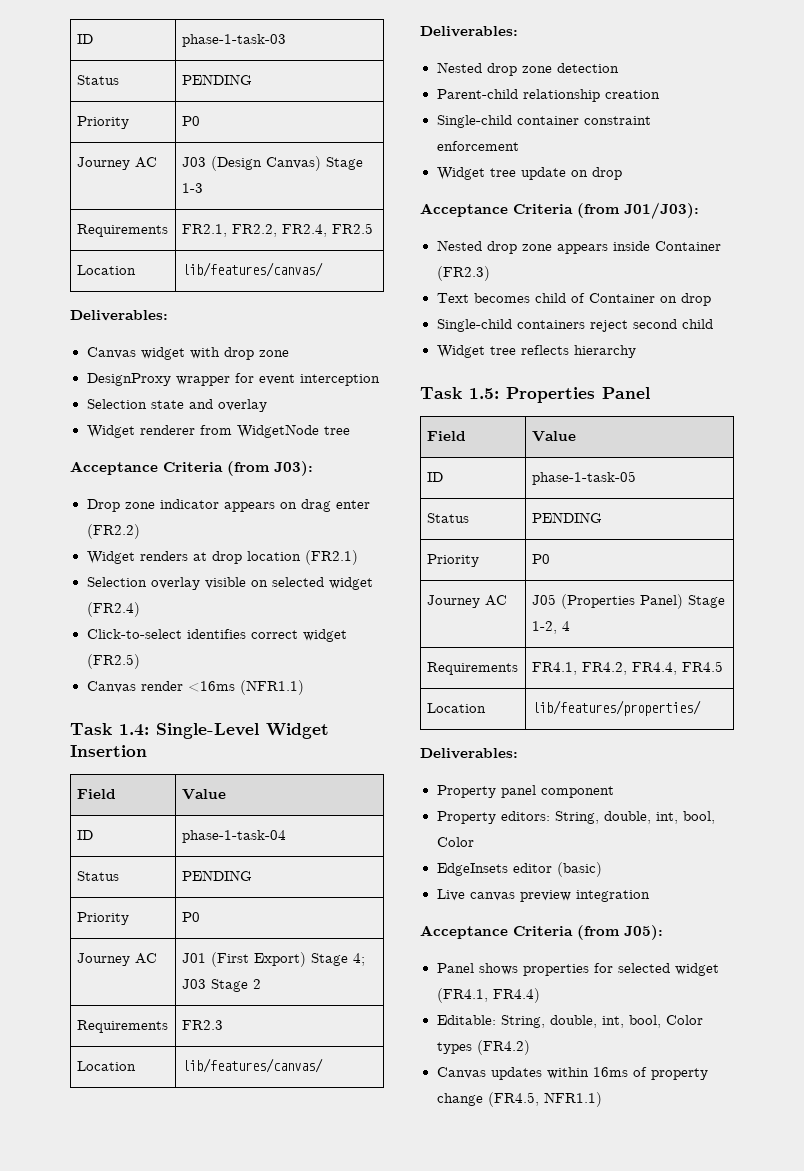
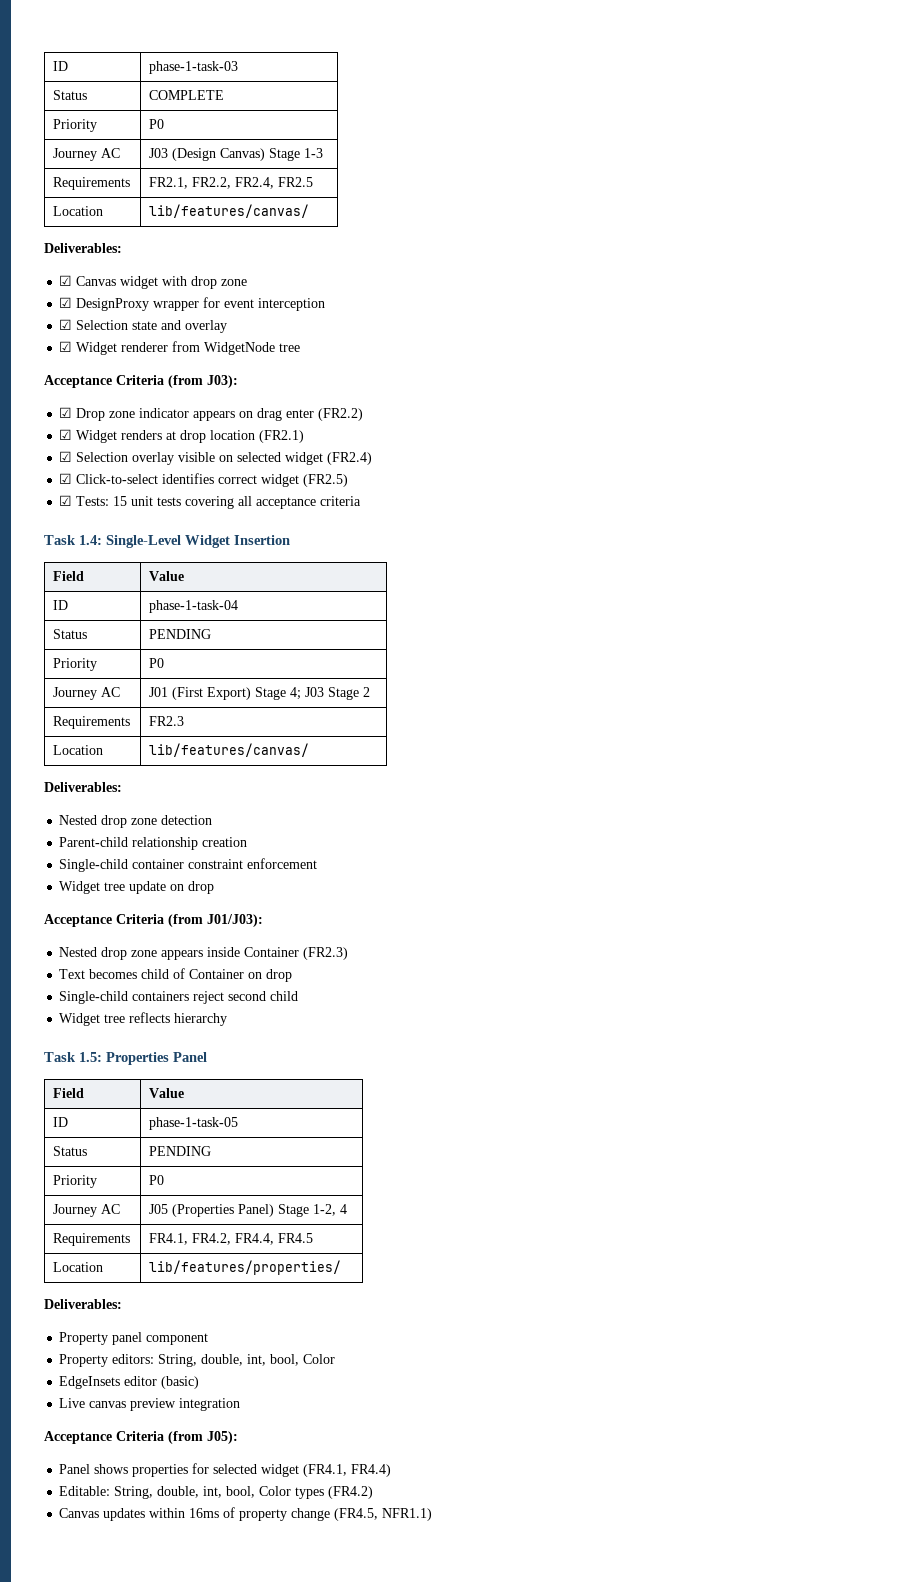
  ID | phase-1-task-03
- Status | PENDING
+ Status | COMPLETE
- Canvas widget with drop zone
+ ☑ Canvas widget with drop zone
- DesignProxy wrapper for event interception
+ ☑ DesignProxy wrapper for event interception
- Selection state and overlay
+ ☑ Selection state and overlay
- Widget renderer from WidgetNode tree
+ ☑ Widget renderer from WidgetNode tree
- Drop zone indicator appears on drag enter (FR2.2)
+ ☑ Drop zone indicator appears on drag enter (FR2.2)
- Widget renders at drop location (FR2.1)
+ ☑ Widget renders at drop location (FR2.1)
- Selection overlay visible on selected widget (FR2.4)
+ ☑ Selection overlay visible on selected widget (FR2.4)
- Click-to-select identifies correct widget (FR2.5)
+ ☑ Click-to-select identifies correct widget (FR2.5)
- Canvas render <16ms (NFR1.1)
+ ☑ Tests: 15 unit tests covering all acceptance criteria

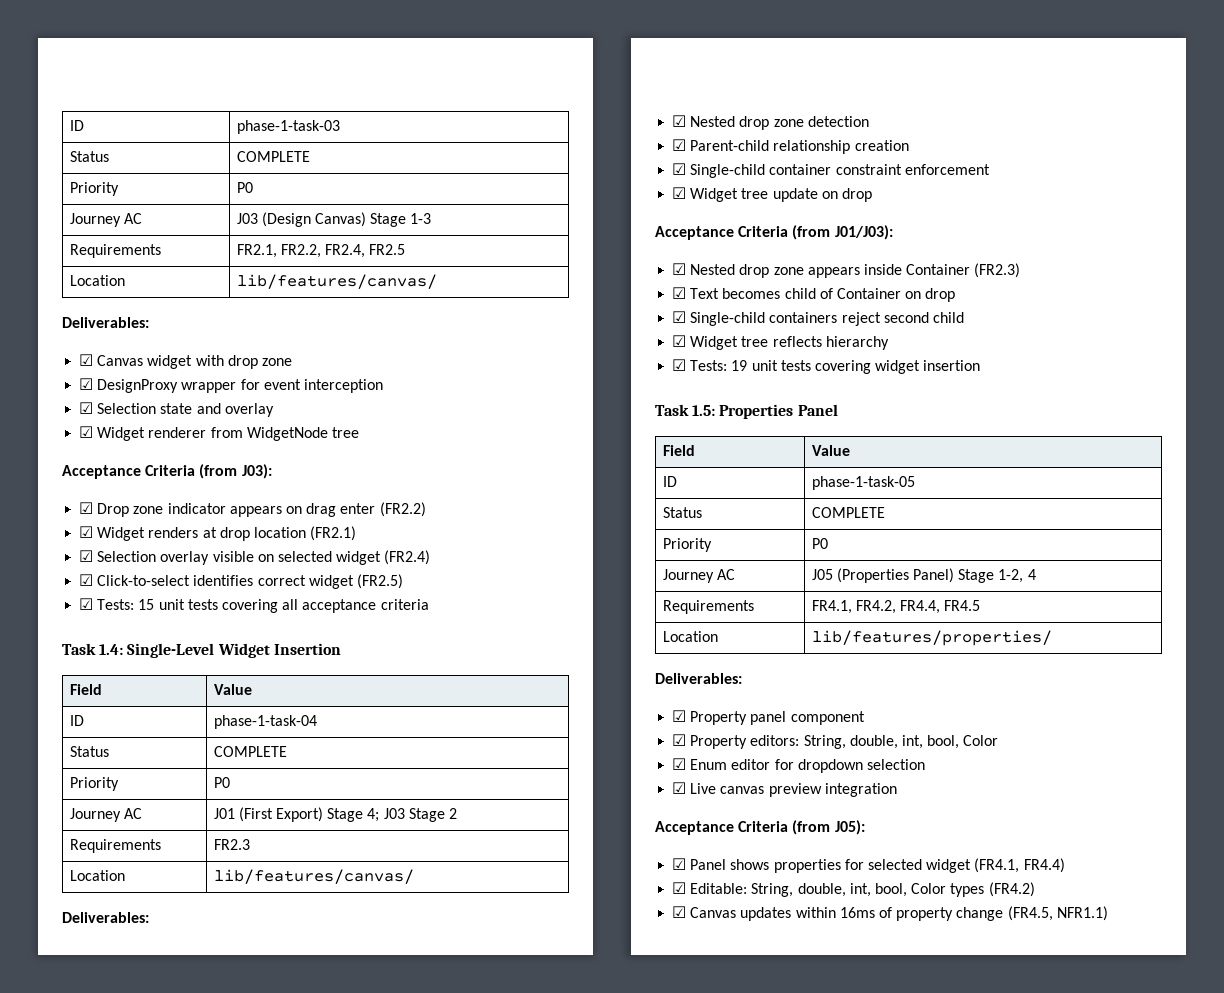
  ID | phase-1-task-04
- Status | PENDING
+ Status | COMPLETE
- Nested drop zone detection
+ ☑ Nested drop zone detection
- Parent-child relationship creation
+ ☑ Parent-child relationship creation
- Single-child container constraint enforcement
+ ☑ Single-child container constraint enforcement
- Widget tree update on drop
+ ☑ Widget tree update on drop
- Nested drop zone appears inside Container (FR2.3)
+ ☑ Nested drop zone appears inside Container (FR2.3)
- Text becomes child of Container on drop
+ ☑ Text becomes child of Container on drop
- Single-child containers reject second child
+ ☑ Single-child containers reject second child
- Widget tree reflects hierarchy
+ ☑ Widget tree reflects hierarchy
+ ☑ Tests: 19 unit tests covering widget insertion
  ID | phase-1-task-05
- Status | PENDING
+ Status | COMPLETE
- Property panel component
+ ☑ Property panel component
- Property editors: String, double, int, bool, Color
+ ☑ Property editors: String, double, int, bool, Color
- EdgeInsets editor (basic)
- Live canvas preview integration
+ ☑ Enum editor for dropdown selection
+ ☑ Live canvas preview integration
- Panel shows properties for selected widget (FR4.1, FR4.4)
+ ☑ Panel shows properties for selected widget (FR4.1, FR4.4)
- Editable: String, double, int, bool, Color types (FR4.2)
+ ☑ Editable: String, double, int, bool, Color types (FR4.2)
- Canvas updates within 16ms of property change (FR4.5, NFR1.1)
+ ☑ Canvas updates within 16ms of property change (FR4.5, NFR1.1)

